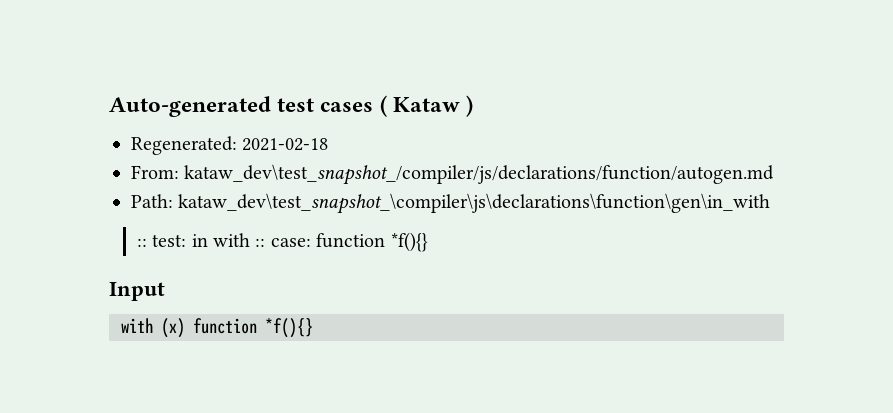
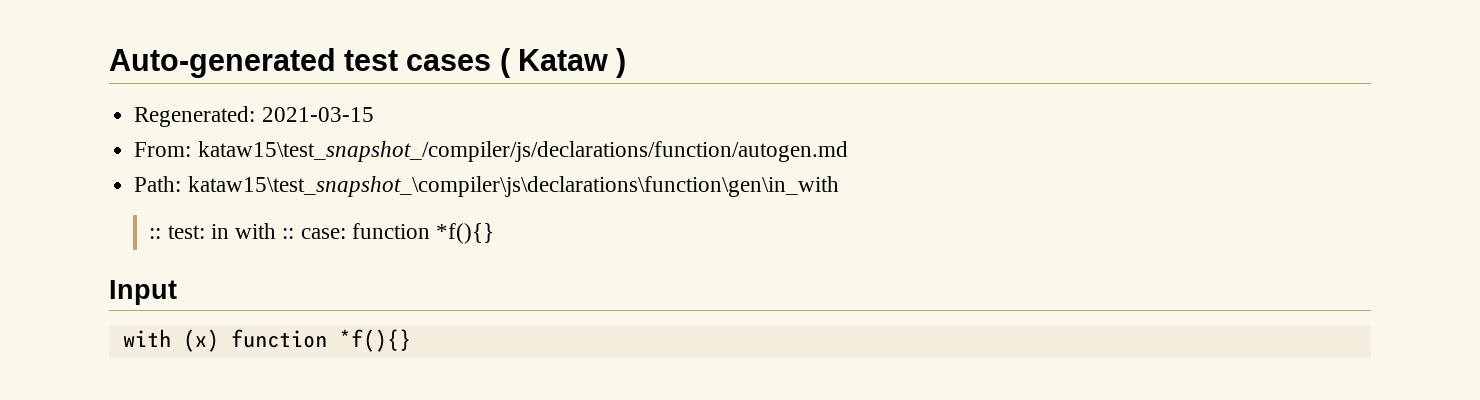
- Regenerated: 2021-02-18
+ Regenerated: 2021-03-15
- From: kataw_dev\test_snapshot_/compiler/js/declarations/function/autogen.md
+ From: kataw15\test_snapshot_/compiler/js/declarations/function/autogen.md
- Path: kataw_dev\test_snapshot_\compiler\js\declarations\function\gen\in_with
+ Path: kataw15\test_snapshot_\compiler\js\declarations\function\gen\in_with

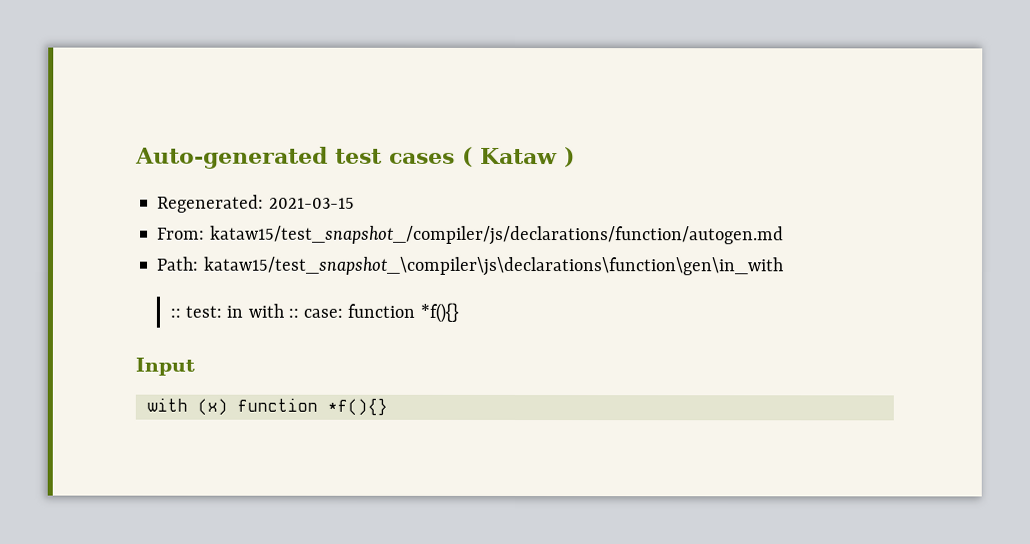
- From: kataw15\test_snapshot_/compiler/js/declarations/function/autogen.md
+ From: kataw15/test_snapshot_/compiler/js/declarations/function/autogen.md
- Path: kataw15\test_snapshot_\compiler\js\declarations\function\gen\in_with
+ Path: kataw15/test_snapshot_\compiler\js\declarations\function\gen\in_with

